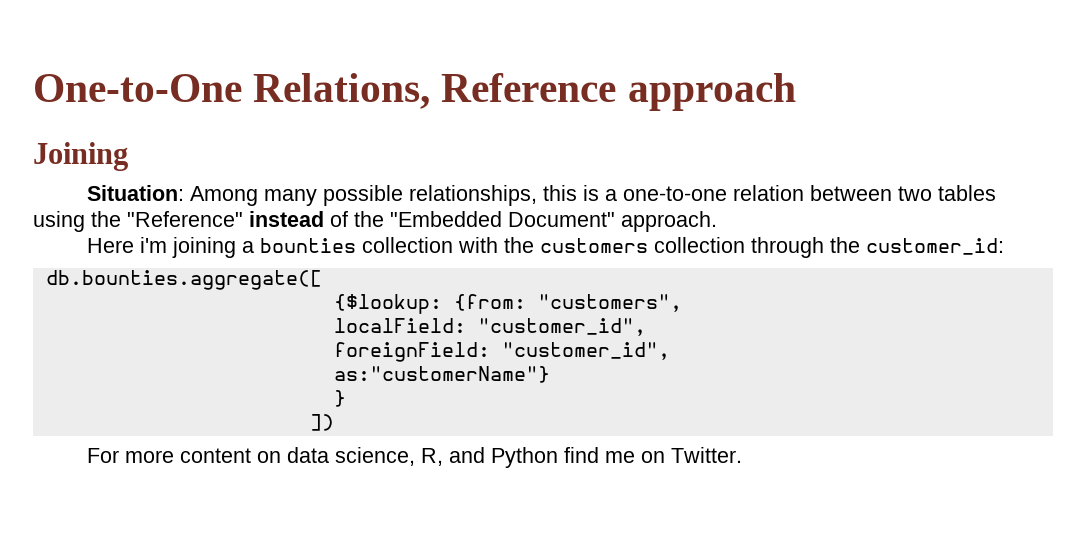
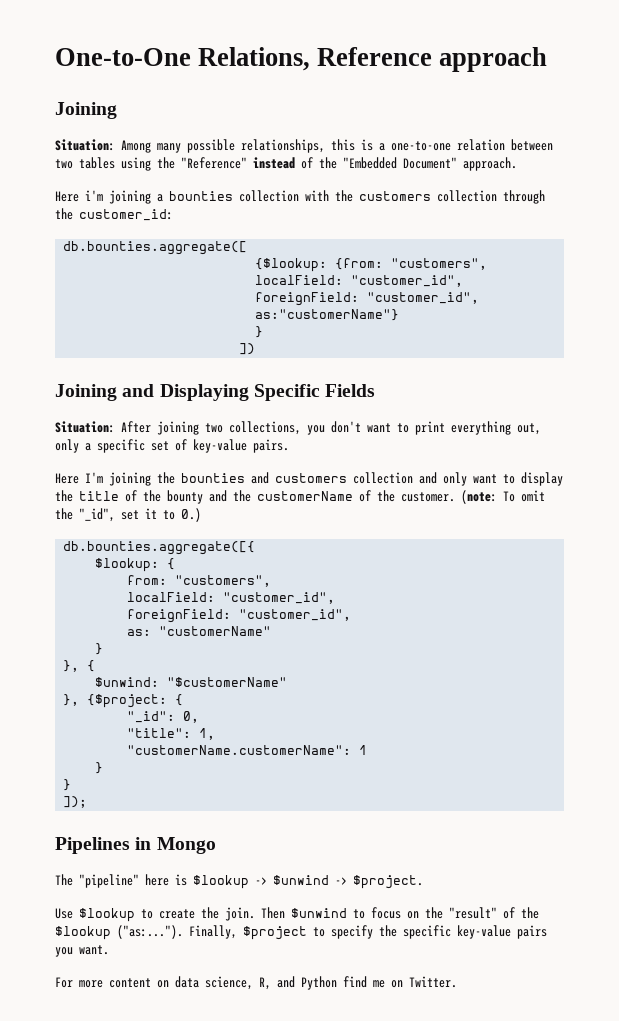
+ Joining and Displaying Specific Fields
+ Situation: After joining two collections, you don't want to print everything out, only a specific set of key-value pairs.
+ Here I'm joining the bounties and customers collection and only want to display the title of the bounty and the customerName of the customer. (note: To omit the "_id", set it to 0.)
+ db.bounties.aggregate([{
+ $lookup: {
+ from: "customers",
+ localField: "customer_id",
+ foreignField: "customer_id",
+ as: "customerName"
+ }
+ }, {
+ $unwind: "$customerName"
+ }, {$project: {
+ "_id": 0,
+ "title": 1,
+ "customerName.customerName": 1
+ }
+ }
+ ]);
+ Pipelines in Mongo
+ The "pipeline" here is $lookup -> $unwind -> $project.
+ Use $lookup to create the join. Then $unwind to focus on the "result" of the $lookup ("as:..."). Finally, $project to specify the specific key-value pairs you want.

